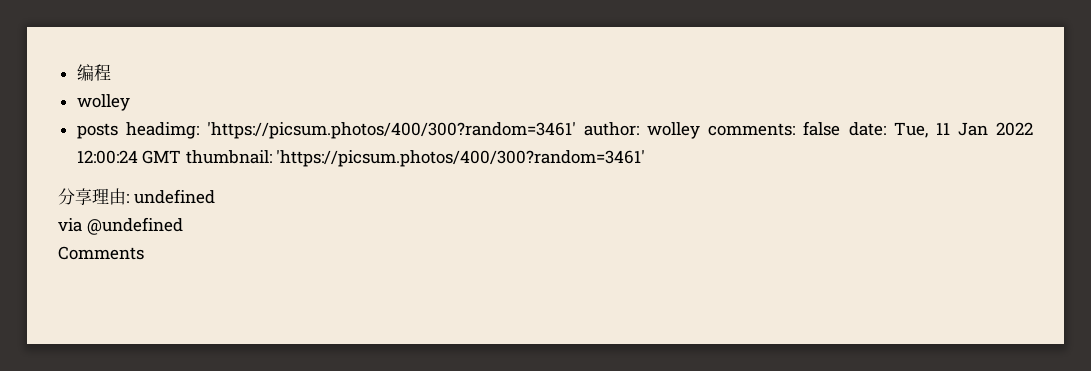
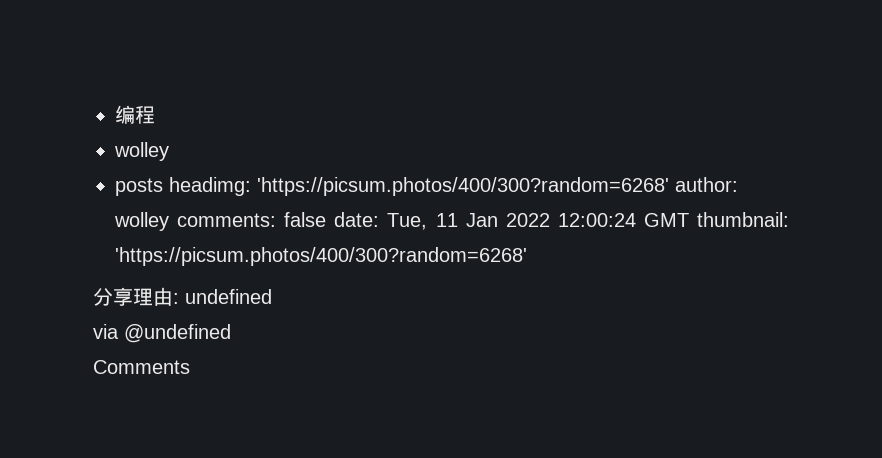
- posts headimg: 'https://picsum.photos/400/300?random=3461' author: wolley comments: false date: Tue, 11 Jan 2022 12:00:24 GMT thumbnail: 'https://picsum.photos/400/300?random=3461'
+ posts headimg: 'https://picsum.photos/400/300?random=6268' author: wolley comments: false date: Tue, 11 Jan 2022 12:00:24 GMT thumbnail: 'https://picsum.photos/400/300?random=6268'

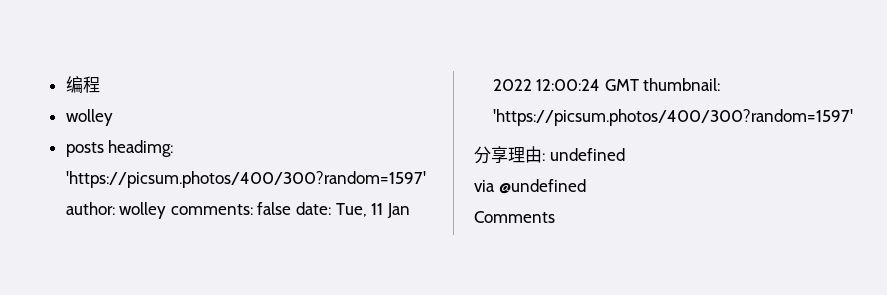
- posts headimg: 'https://picsum.photos/400/300?random=6268' author: wolley comments: false date: Tue, 11 Jan 2022 12:00:24 GMT thumbnail: 'https://picsum.photos/400/300?random=6268'
+ posts headimg: 'https://picsum.photos/400/300?random=1597' author: wolley comments: false date: Tue, 11 Jan 2022 12:00:24 GMT thumbnail: 'https://picsum.photos/400/300?random=1597'

